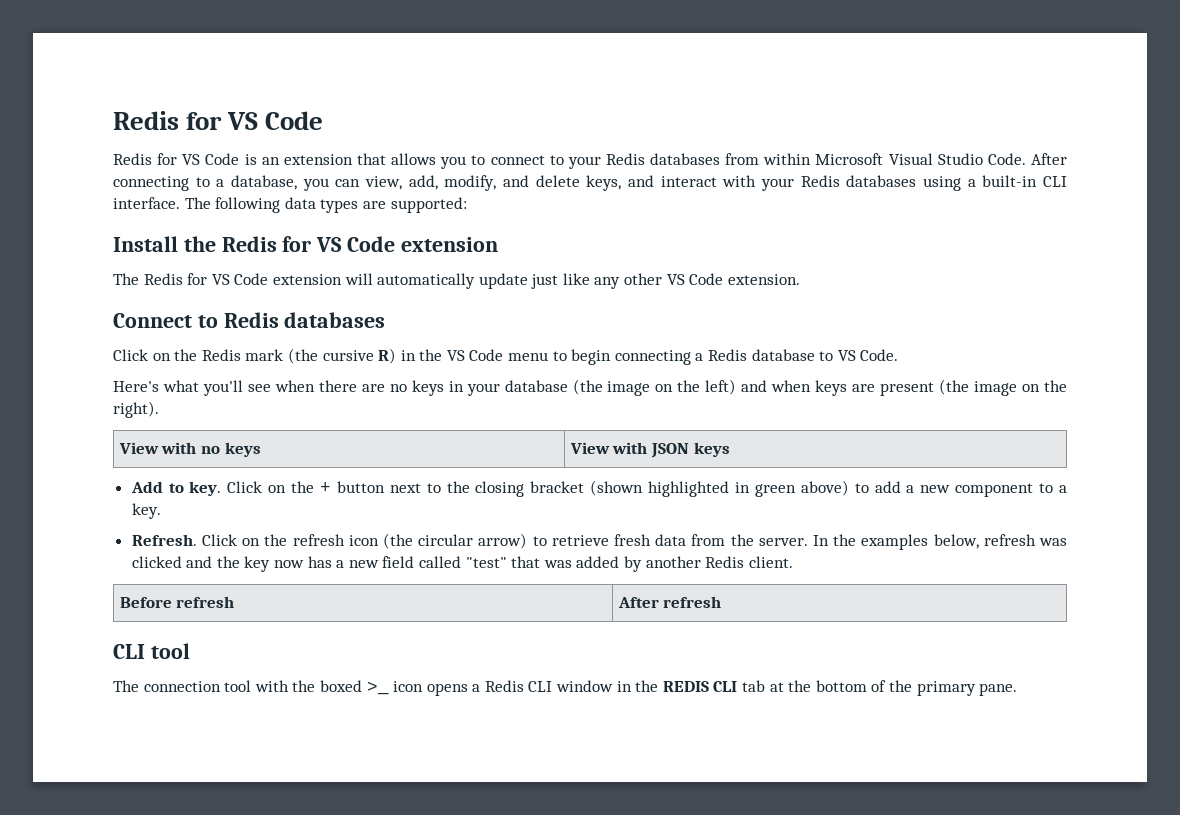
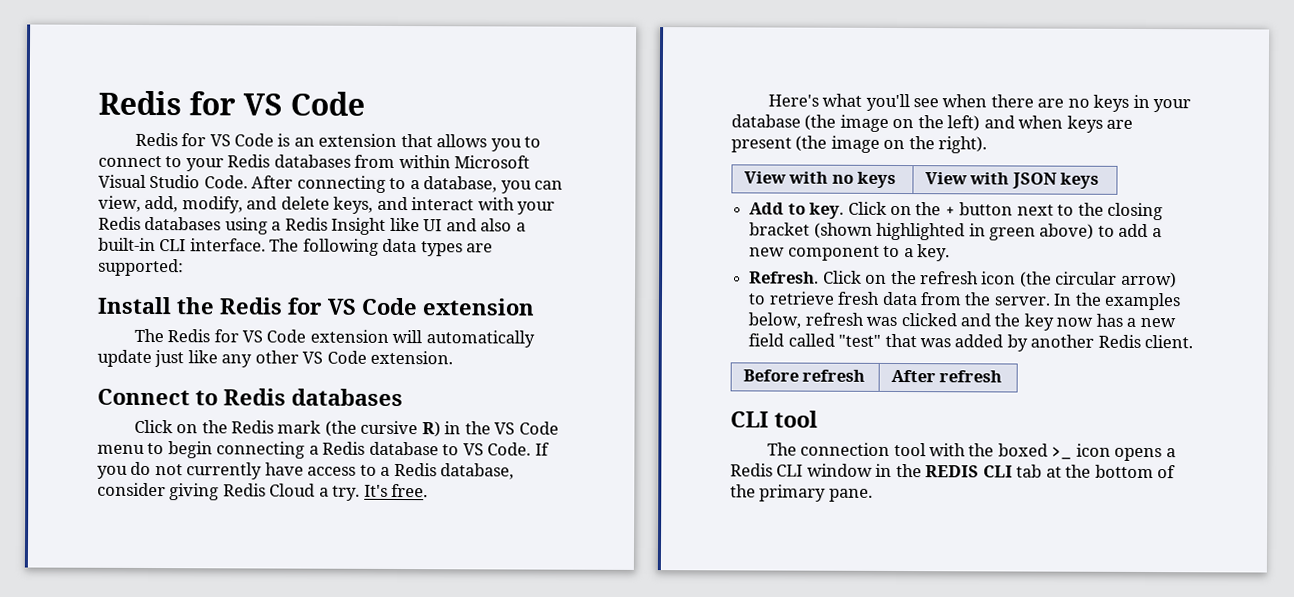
- After connecting to a database, you can view, add, modify, and delete keys, and interact with your Redis databases using a built-in CLI interface.
+ After connecting to a database, you can view, add, modify, and delete keys, and interact with your Redis databases using a Redis Insight like UI and also a built-in CLI interface.
+ If you do not currently have access to a Redis database, consider giving Redis Cloud a try. It's free.

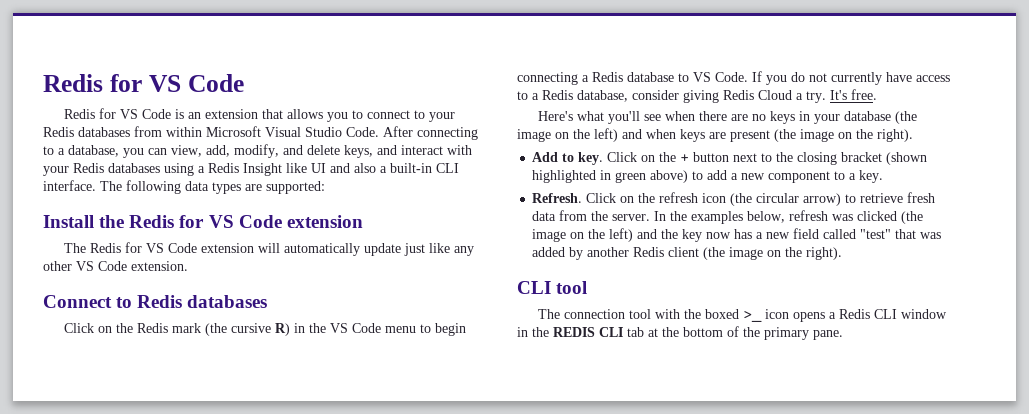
- View with no keys | View with JSON keys
- In the examples below, refresh was clicked and the key now has a new field called "test" that was added by another Redis client.
- Before refresh | After refresh
+ In the examples below, refresh was clicked (the image on the left) and the key now has a new field called "test" that was added by another Redis client (the image on the right).

